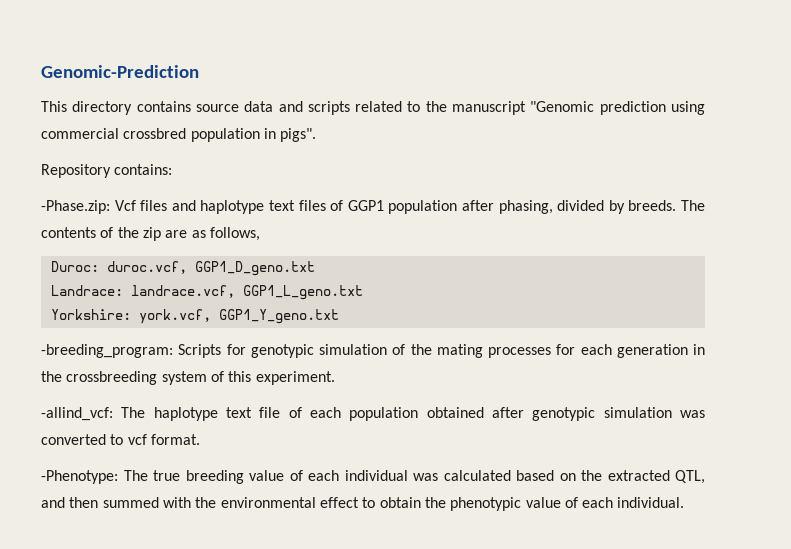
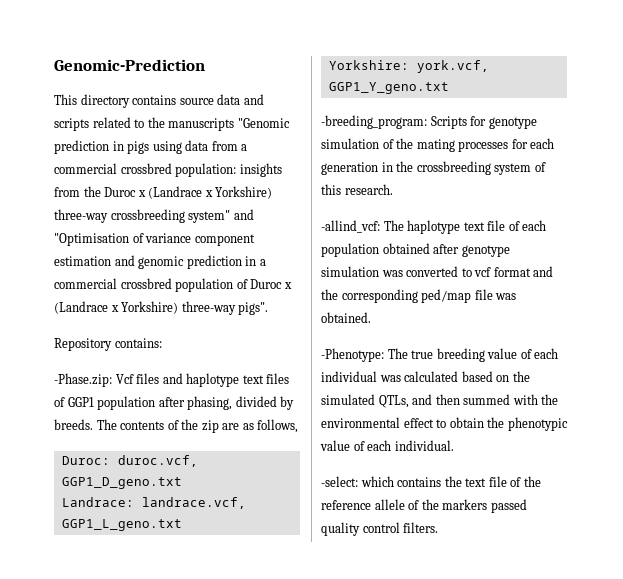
- This directory contains source data and scripts related to the manuscript "Genomic prediction using commercial crossbred population in pigs".
+ This directory contains source data and scripts related to the manuscripts "Genomic prediction in pigs using data from a commercial crossbred population: insights from the Duroc x (Landrace x Yorkshire) three-way crossbreeding system" and "Optimisation of variance component estimation and genomic prediction in a commercial crossbred population of Duroc x (Landrace x Yorkshire) three-way pigs".
- -breeding_program: Scripts for genotypic simulation of the mating processes for each generation in the crossbreeding system of this experiment.
+ -breeding_program: Scripts for genotype simulation of the mating processes for each generation in the crossbreeding system of this research.
- -allind_vcf: The haplotype text file of each population obtained after genotypic simulation was converted to vcf format.
+ -allind_vcf: The haplotype text file of each population obtained after genotype simulation was converted to vcf format and the corresponding ped/map file was obtained.
- -Phenotype: The true breeding value of each individual was calculated based on the extracted QTL, and then summed with the environmental effect to obtain the phenotypic value of each individual.
+ -Phenotype: The true breeding value of each individual was calculated based on the simulated QTLs, and then summed with the environmental effect to obtain the phenotypic value of each individual.
+ -select: which contains the text file of the reference allele of the markers passed quality control filters.

